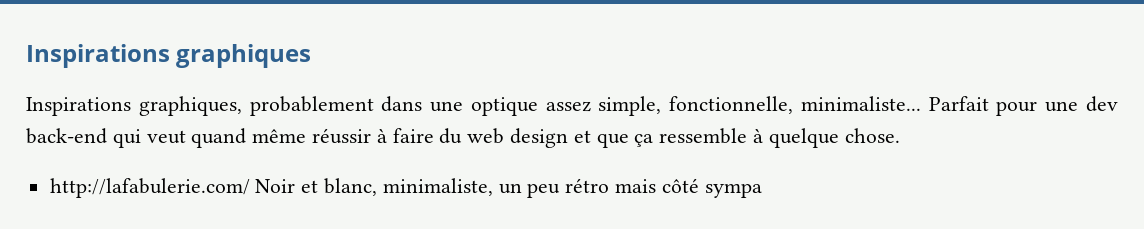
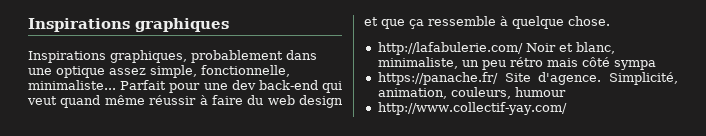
+ https://panache.fr/ Site d'agence. Simplicité, animation, couleurs, humour
+ http://www.collectif-yay.com/

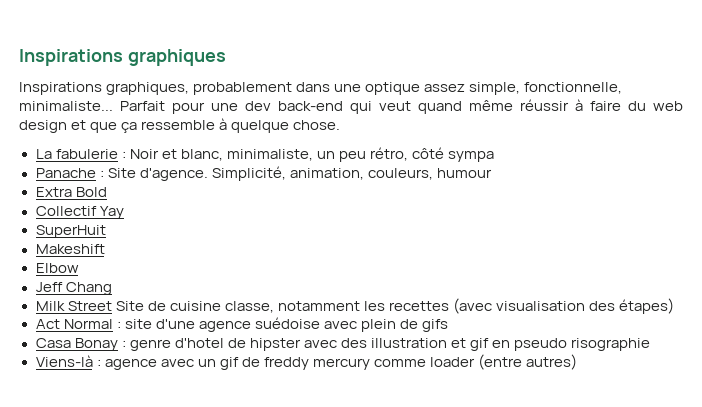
- http://lafabulerie.com/ Noir et blanc, minimaliste, un peu rétro mais côté sympa
+ La fabulerie : Noir et blanc, minimaliste, un peu rétro, côté sympa
- https://panache.fr/ Site d'agence.
+ Panache : Site d'agence.
- http://www.collectif-yay.com/
+ Extra Bold
+ Collectif Yay
+ SuperHuit
+ Makeshift
+ Elbow
+ Jeff Chang
+ Milk Street Site de cuisine classe, notamment les recettes (avec visualisation des étapes)
+ Act Normal : site d'une agence suédoise avec plein de gifs
+ Casa Bonay : genre d'hotel de hipster avec des illustration et gif en pseudo risographie
+ Viens-là : agence avec un gif de freddy mercury comme loader (entre autres)

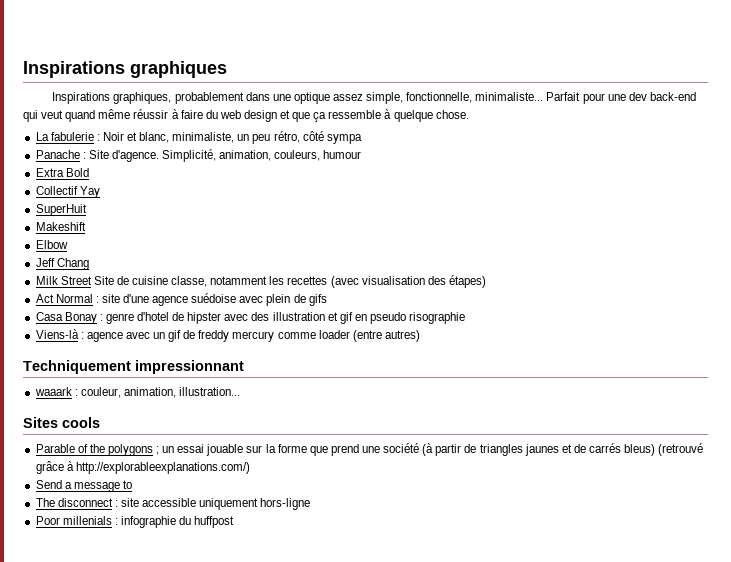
+ Techniquement impressionnant
+ waaark : couleur, animation, illustration...
+ Sites cools
+ Parable of the polygons ; un essai jouable sur la forme que prend une société (à partir de triangles jaunes et de carrés bleus) (retrouvé grâce à http://explorableexplanations.com/)
+ Send a message to
+ The disconnect : site accessible uniquement hors-ligne
+ Poor millenials : infographie du huffpost

